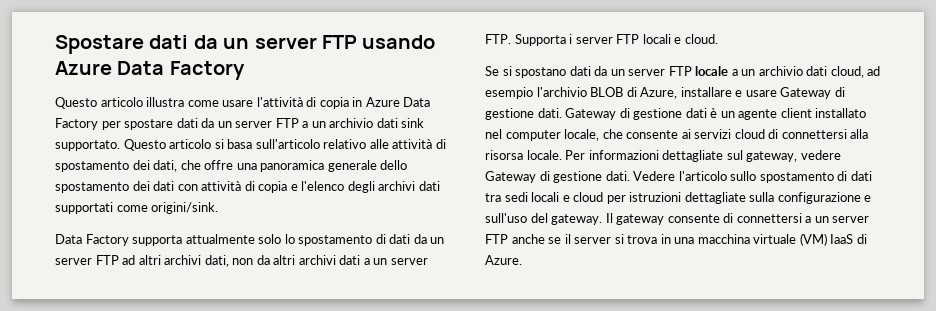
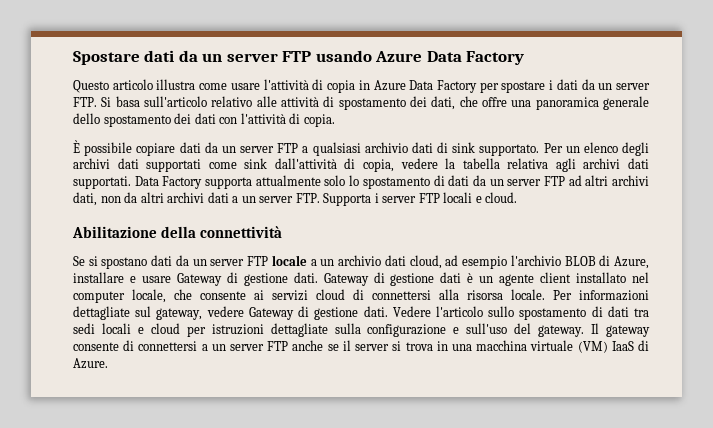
- Questo articolo illustra come usare l'attività di copia in Azure Data Factory per spostare dati da un server FTP a un archivio dati sink supportato. Questo articolo si basa sull'articolo relativo alle attività di spostamento dei dati, che offre una panoramica generale dello spostamento dei dati con attività di copia e l'elenco degli archivi dati supportati come origini/sink.
- Data Factory supporta attualmente solo lo spostamento di dati da un server FTP ad altri archivi dati, non da altri archivi dati a un server FTP. Supporta i server FTP locali e cloud.
+ Questo articolo illustra come usare l'attività di copia in Azure Data Factory per spostare i dati da un server FTP. Si basa sull'articolo relativo alle attività di spostamento dei dati, che offre una panoramica generale dello spostamento dei dati con l'attività di copia.
+ È possibile copiare dati da un server FTP a qualsiasi archivio dati di sink supportato. Per un elenco degli archivi dati supportati come sink dall'attività di copia, vedere la tabella relativa agli archivi dati supportati. Data Factory supporta attualmente solo lo spostamento di dati da un server FTP ad altri archivi dati, non da altri archivi dati a un server FTP. Supporta i server FTP locali e cloud.
+ Abilitazione della connettività

